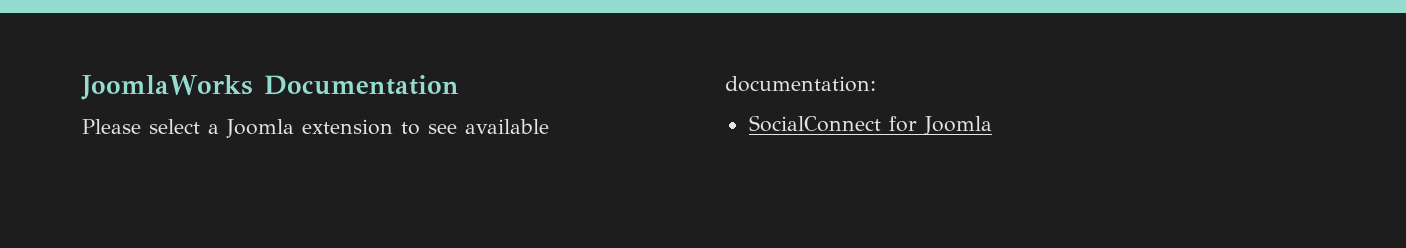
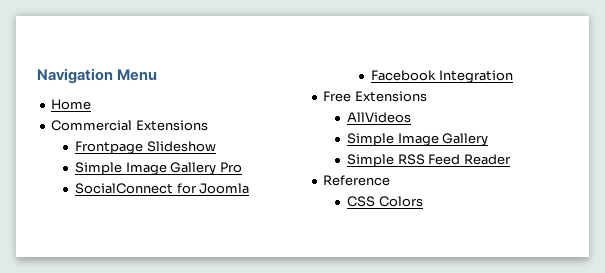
- JoomlaWorks Documentation
- Please select a Joomla extension to see available documentation:
+ Navigation Menu
+ Home
+ Commercial Extensions
+ Frontpage Slideshow
+ Simple Image Gallery Pro
  SocialConnect for Joomla
+ Facebook Integration
+ Free Extensions
+ AllVideos
+ Simple Image Gallery
+ Simple RSS Feed Reader
+ Reference
+ CSS Colors

